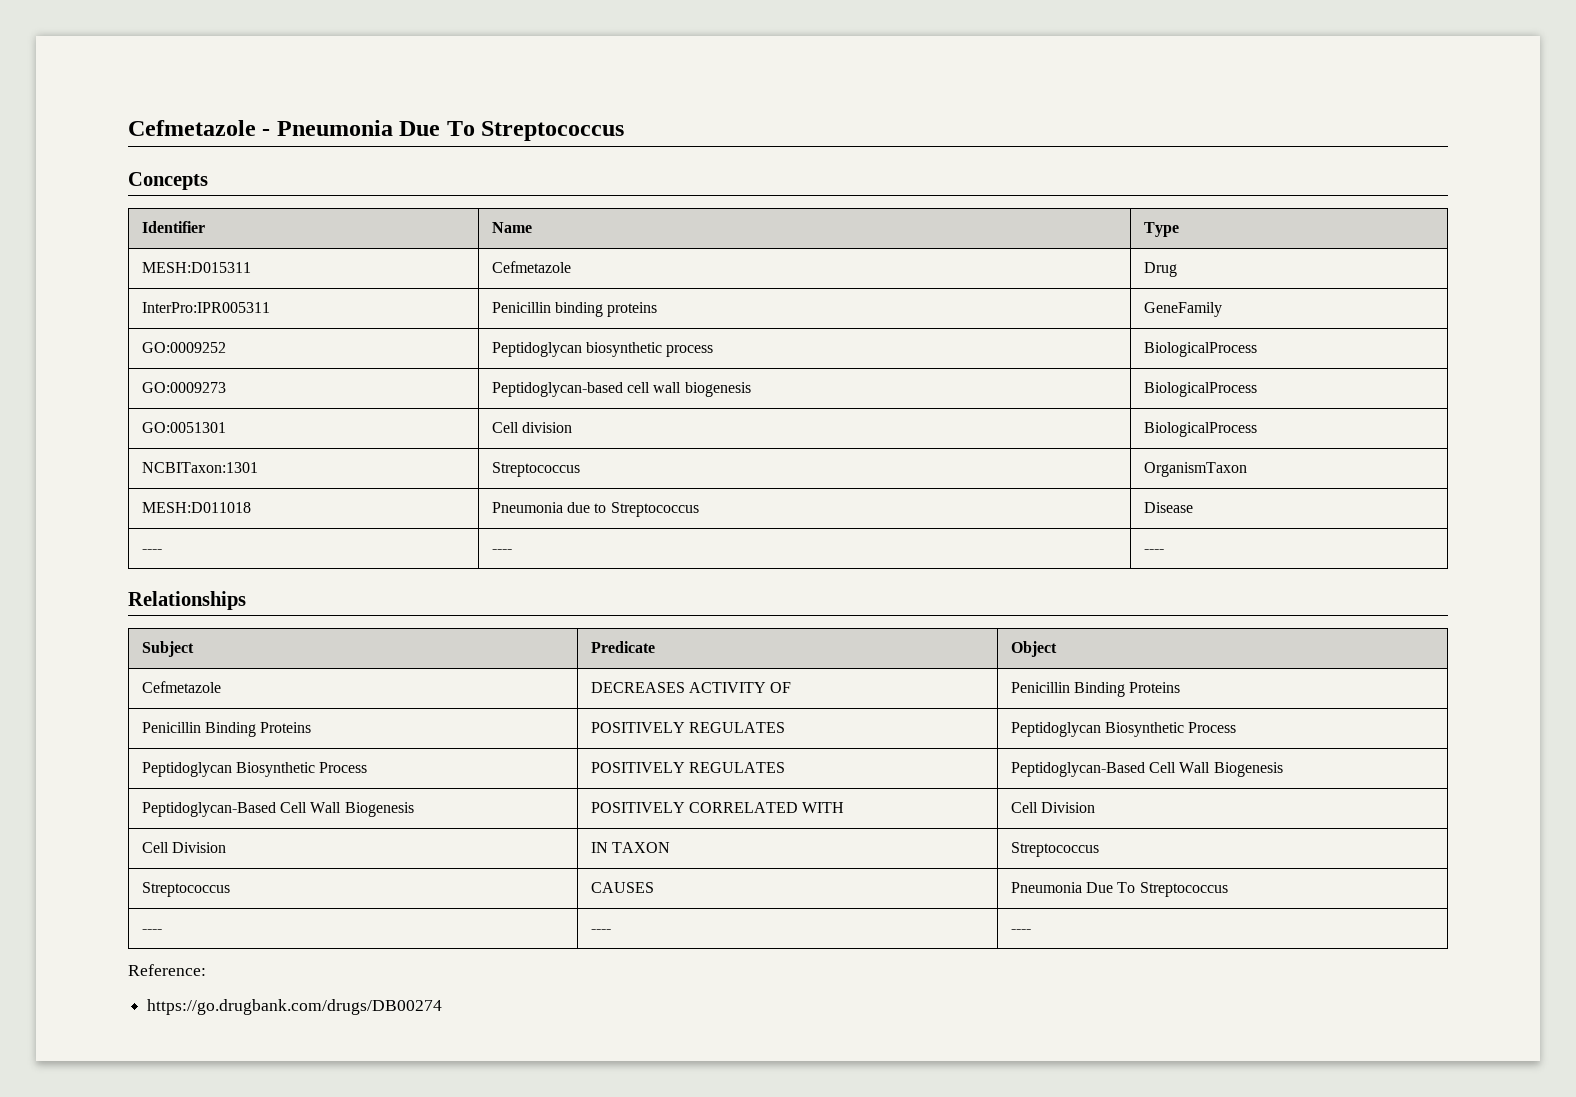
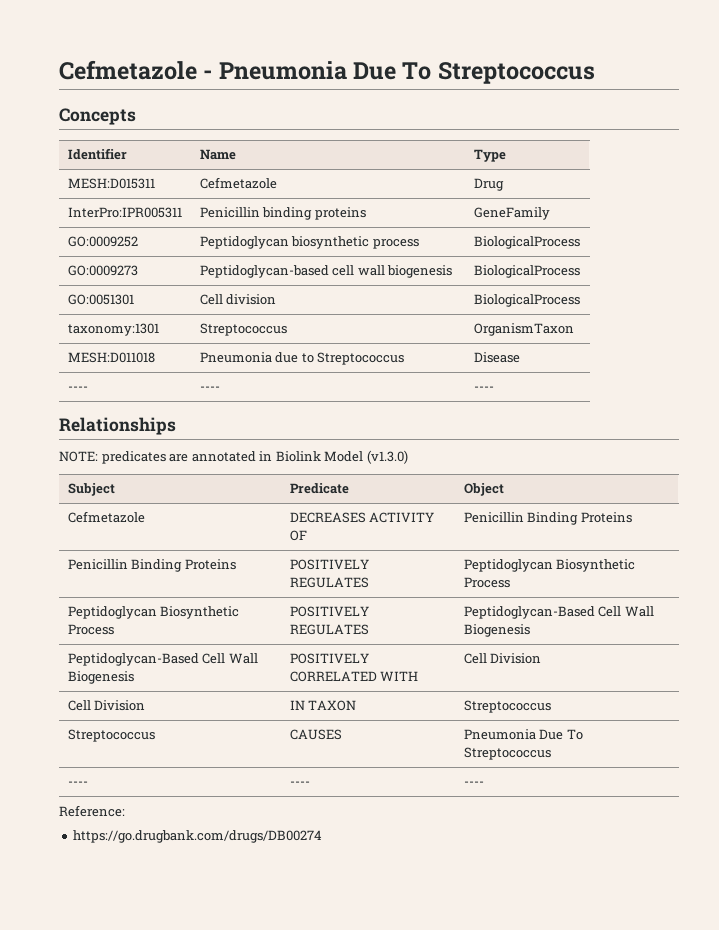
- NCBITaxon:1301 | Streptococcus | OrganismTaxon
+ taxonomy:1301 | Streptococcus | OrganismTaxon
+ NOTE: predicates are annotated in Biolink Model (v1.3.0)

